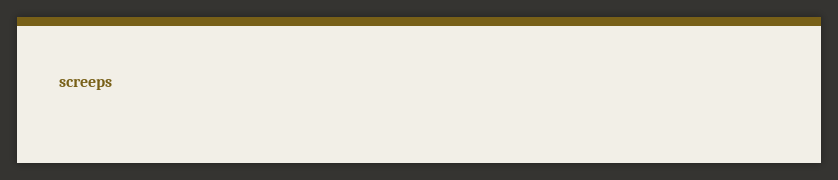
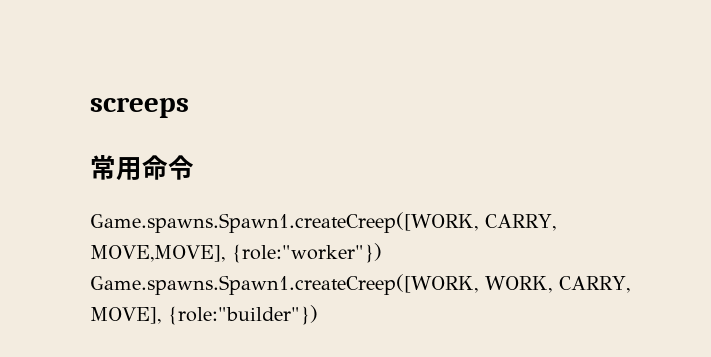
+ 常用命令
+ Game.spawns.Spawn1.createCreep([WORK, CARRY, MOVE,MOVE], {role:"worker"}) Game.spawns.Spawn1.createCreep([WORK, WORK, CARRY, MOVE], {role:"builder"})

